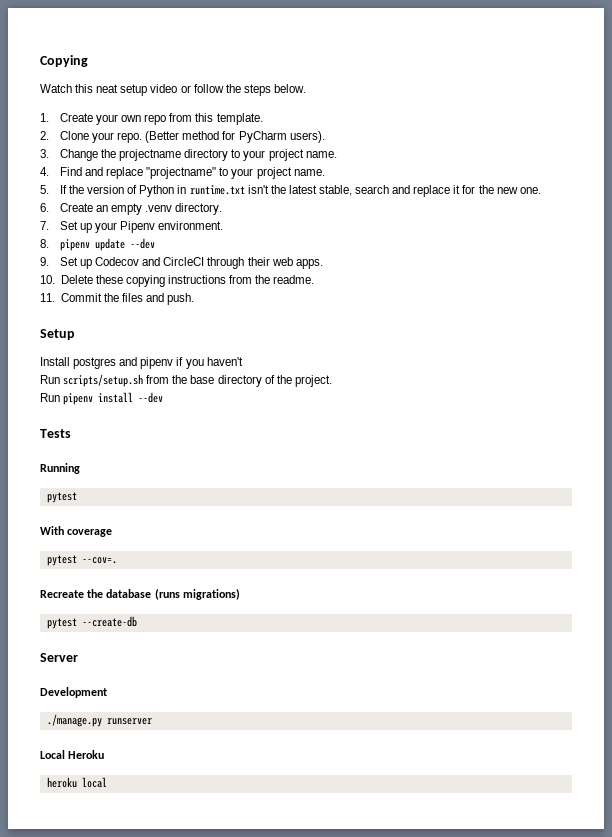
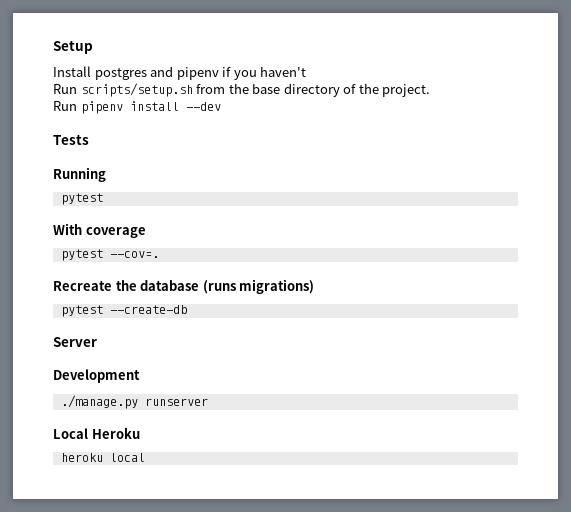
- Copying
- Watch this neat setup video or follow the steps below.
- 1. Create your own repo from this template.
- 2. Clone your repo. (Better method for PyCharm users).
- 3. Change the projectname directory to your project name.
- 4. Find and replace "projectname" to your project name.
- 5. If the version of Python in runtime.txt isn't the latest stable, search and replace it for the new one.
- 6. Create an empty .venv directory.
- 7. Set up your Pipenv environment.
- 8. pipenv update --dev
- 9. Set up Codecov and CircleCI through their web apps.
- 10. Delete these copying instructions from the readme.
- 11. Commit the files and push.

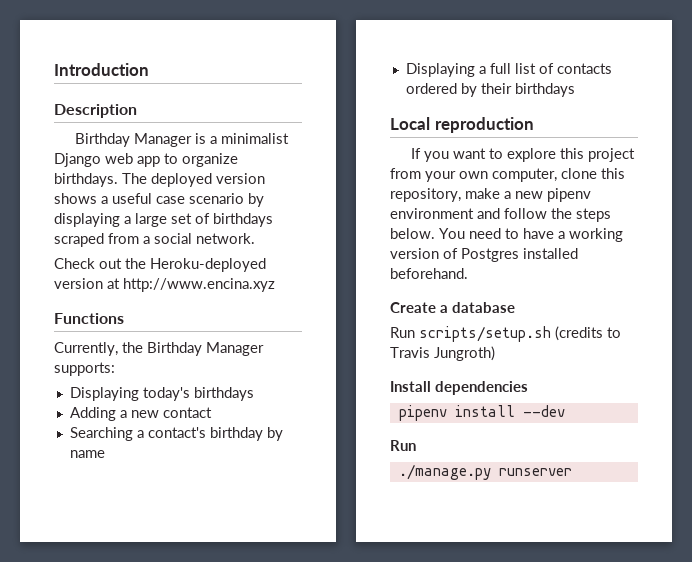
- Setup
- Install postgres and pipenv if you haven't
- Run scripts/setup.sh from the base directory of the project.
- Run pipenv install --dev
- Tests
- Running
- pytest
- With coverage
- pytest --cov=.
- Recreate the database (runs migrations)
- pytest --create-db
- Server
- Development
+ Introduction
+ Description
+ Birthday Manager is a minimalist Django web app to organize birthdays. The deployed version shows a useful case scenario by displaying a large set of birthdays scraped from a social network.
+ Check out the Heroku-deployed version at http://www.encina.xyz
+ Functions
+ Currently, the Birthday Manager supports:
+ Displaying today's birthdays
+ Adding a new contact
+ Searching a contact's birthday by name
+ Displaying a full list of contacts ordered by their birthdays
+ Local reproduction
+ If you want to explore this project from your own computer, clone this repository, make a new pipenv environment and follow the steps below. You need to have a working version of Postgres installed beforehand.
+ Create a database
+ Run scripts/setup.sh (credits to Travis Jungroth)
+ Install dependencies
+ pipenv install --dev
+ Run
  ./manage.py runserver
- Local Heroku
- heroku local

